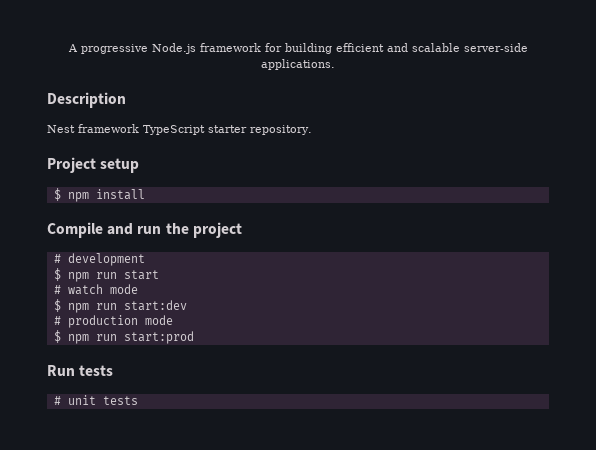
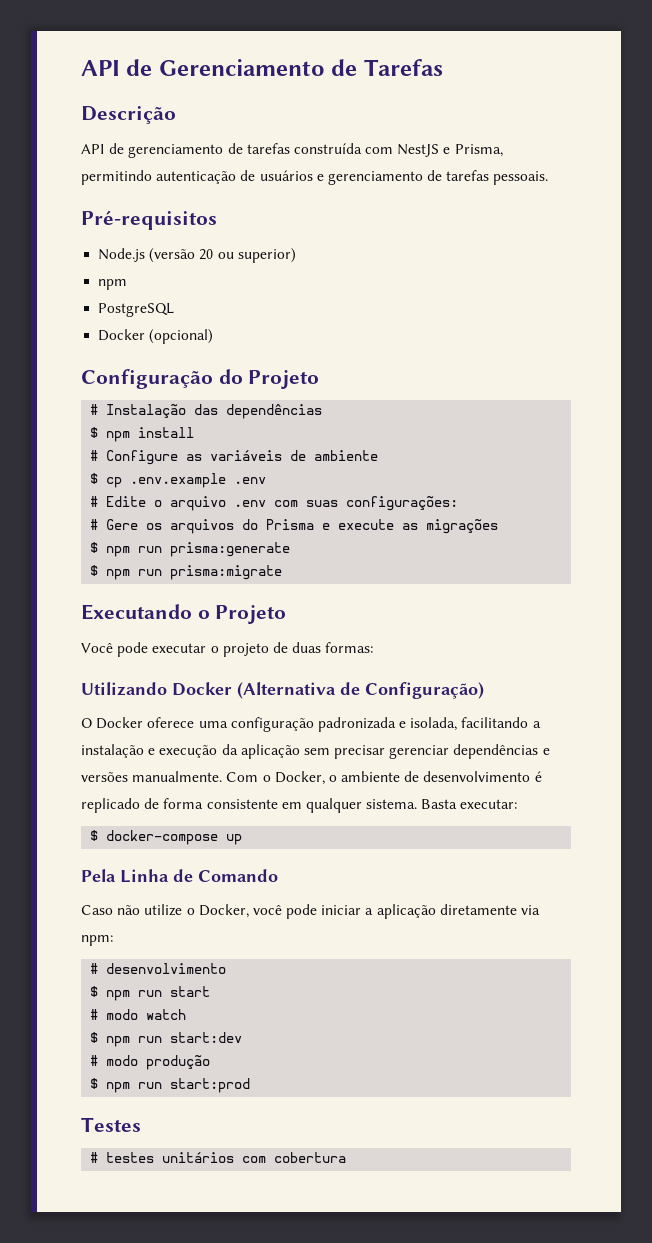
- A progressive Node.js framework for building efficient and scalable server-side applications.
- Description
- Nest framework TypeScript starter repository.
- Project setup
+ API de Gerenciamento de Tarefas
+ Descrição
+ API de gerenciamento de tarefas construída com NestJS e Prisma, permitindo autenticação de usuários e gerenciamento de tarefas pessoais.
+ Pré-requisitos
+ Node.js (versão 20 ou superior)
+ npm
+ PostgreSQL
+ Docker (opcional)
+ Configuração do Projeto
+ # Instalação das dependências
  $ npm install
- Compile and run the project
- # development
+ # Configure as variáveis de ambiente
+ $ cp .env.example .env
+ # Edite o arquivo .env com suas configurações:
+ # Gere os arquivos do Prisma e execute as migrações
+ $ npm run prisma:generate
+ $ npm run prisma:migrate
+ Executando o Projeto
+ Você pode executar o projeto de duas formas:
+ Utilizando Docker (Alternativa de Configuração)
+ O Docker oferece uma configuração padronizada e isolada, facilitando a instalação e execução da aplicação sem precisar gerenciar dependências e versões manualmente. Com o Docker, o ambiente de desenvolvimento é replicado de forma consistente em qualquer sistema. Basta executar:
+ $ docker-compose up
+ Pela Linha de Comando
+ Caso não utilize o Docker, você pode iniciar a aplicação diretamente via npm:
+ # desenvolvimento
- # watch mode
+ # modo watch
- # production mode
+ # modo produção
- Run tests
- # unit tests
+ Testes
+ # testes unitários com cobertura

